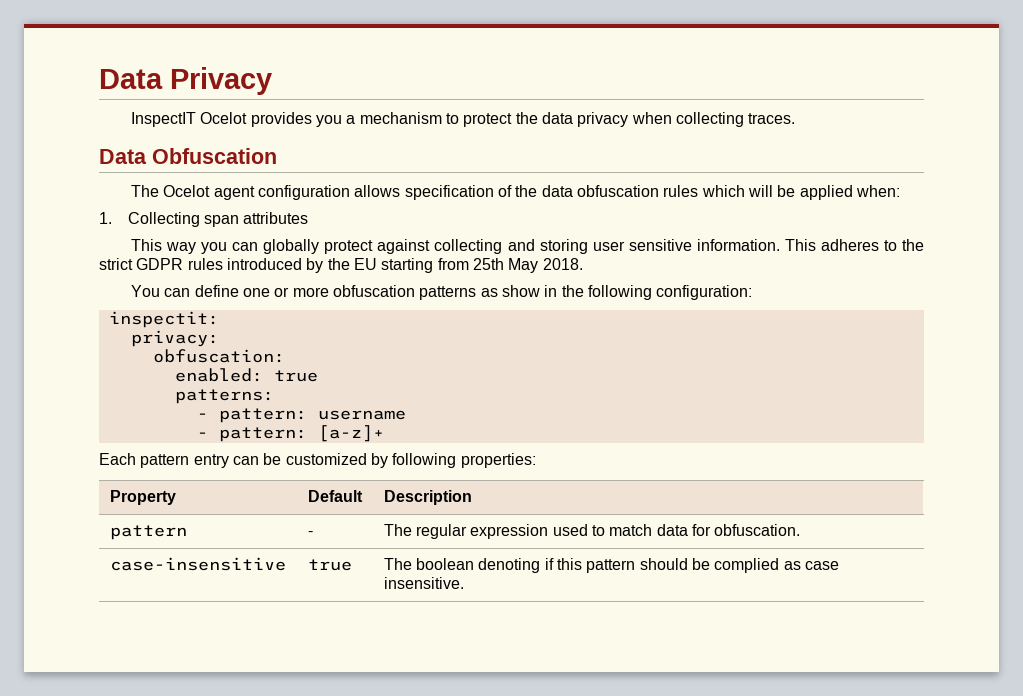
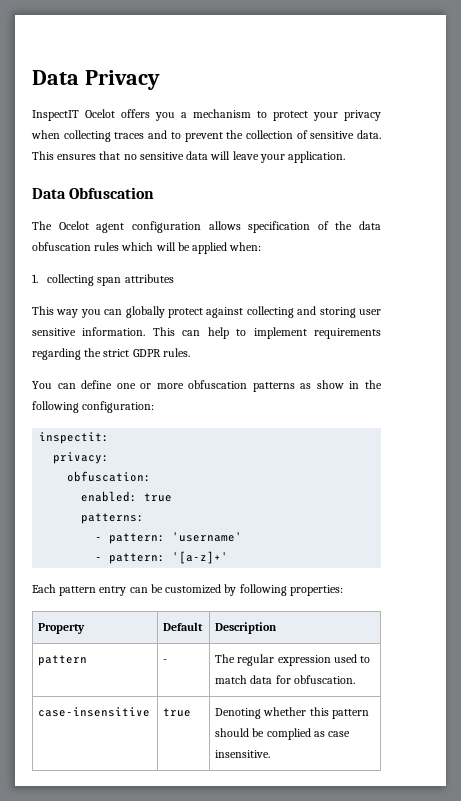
- InspectIT Ocelot provides you a mechanism to protect the data privacy when collecting traces.
+ InspectIT Ocelot offers you a mechanism to protect your privacy when collecting traces and to prevent the collection of sensitive data. This ensures that no sensitive data will leave your application.
- 1. Collecting span attributes
+ 1. collecting span attributes
- This adheres to the strict GDPR rules introduced by the EU starting from 25th May 2018.
+ This can help to implement requirements regarding the strict GDPR rules.
- - pattern: username
- - pattern: [a-z]+
+ - pattern: 'username'
+ - pattern: '[a-z]+'
- case-insensitive | true | The boolean denoting if this pattern should be complied as case insensitive.
+ case-insensitive | true | Denoting whether this pattern should be complied as case insensitive.

